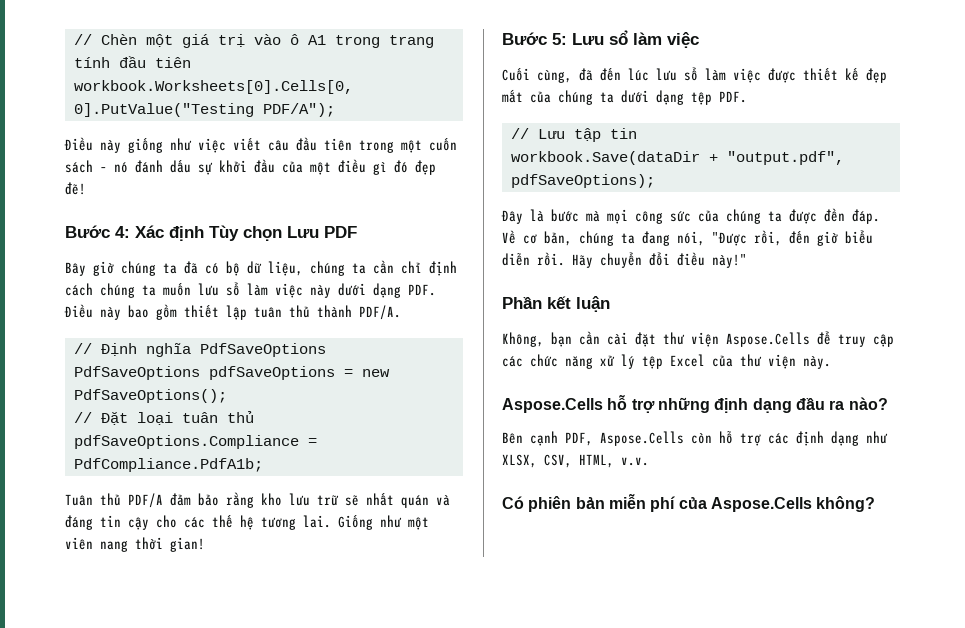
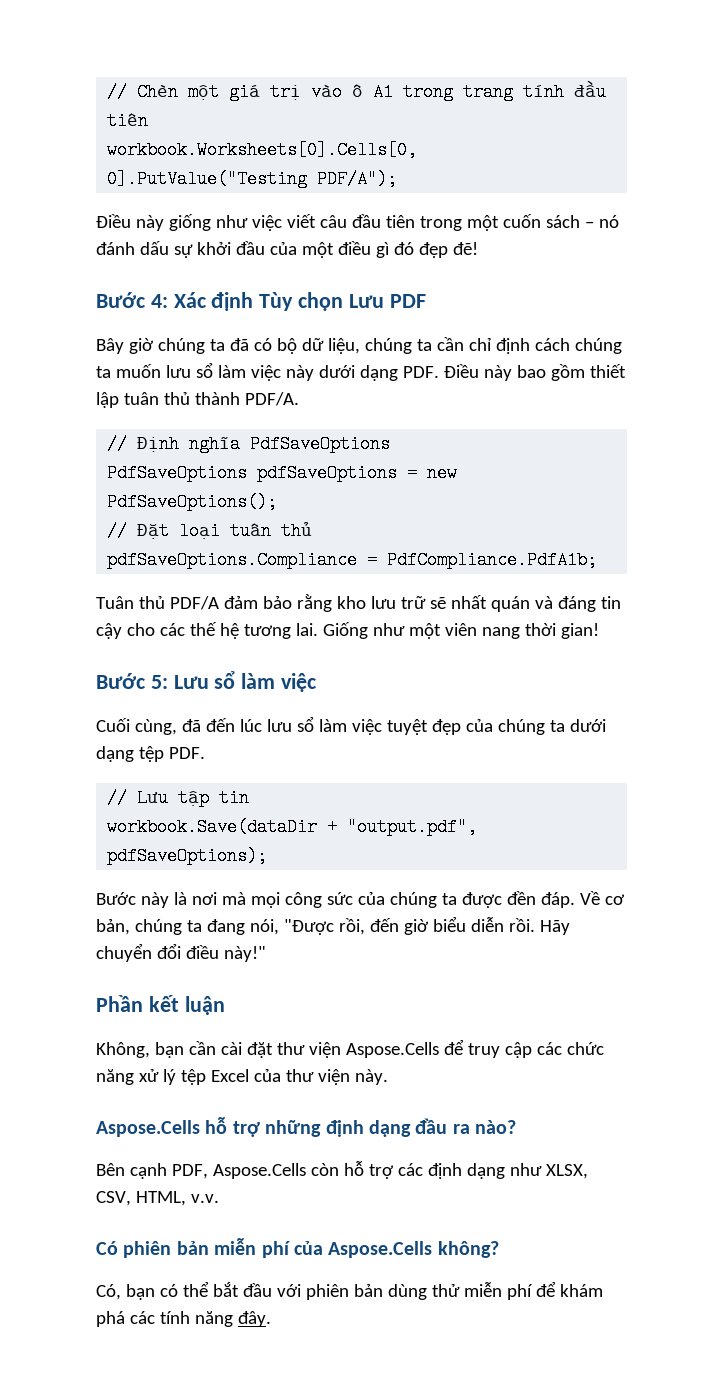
- Cuối cùng, đã đến lúc lưu sổ làm việc được thiết kế đẹp mắt của chúng ta dưới dạng tệp PDF.
+ Cuối cùng, đã đến lúc lưu sổ làm việc tuyệt đẹp của chúng ta dưới dạng tệp PDF.
- Đây là bước mà mọi công sức của chúng ta được đền đáp.
+ Bước này là nơi mà mọi công sức của chúng ta được đền đáp.
+ Có, bạn có thể bắt đầu với phiên bản dùng thử miễn phí để khám phá các tính năng đây.

